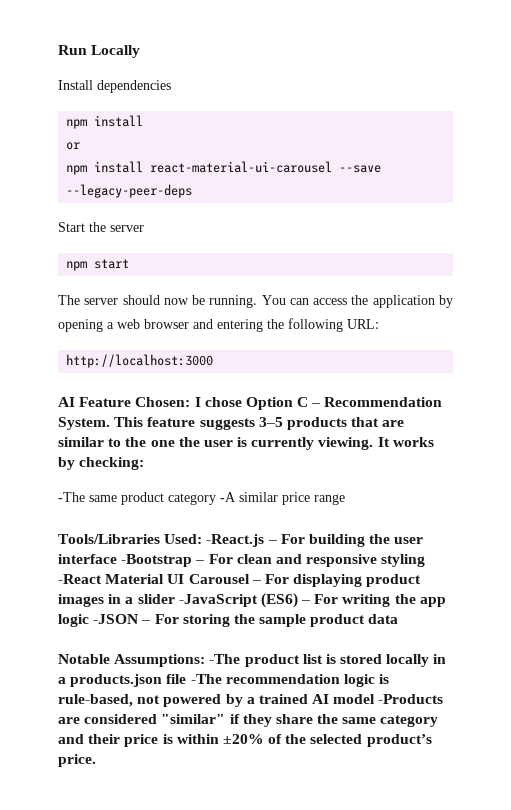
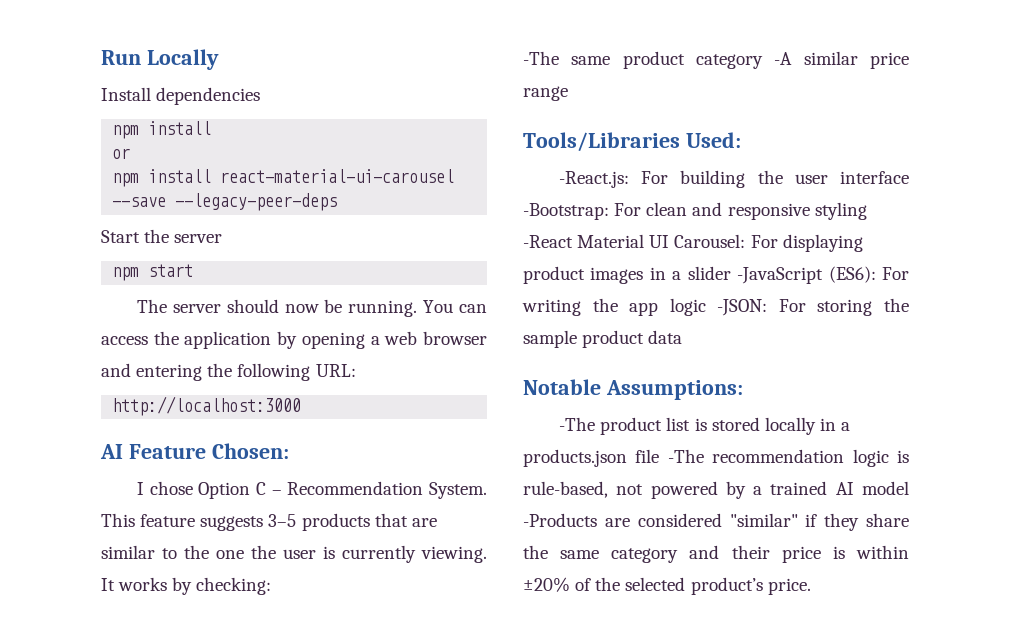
- AI Feature Chosen: I chose Option C – Recommendation System.
+ AI Feature Chosen:
+ I chose Option C – Recommendation System.
- Tools/Libraries Used: -React.js – For building the user interface -Bootstrap – For clean and responsive styling -React Material UI Carousel – For displaying product images in a slider -JavaScript (ES6) – For writing the app logic -JSON – For storing the sample product data
+ Tools/Libraries Used:
+ -React.js: For building the user interface -Bootstrap: For clean and responsive styling -React Material UI Carousel: For displaying product images in a slider -JavaScript (ES6): For writing the app logic -JSON: For storing the sample product data
- Notable Assumptions: -The product list is stored locally in a products.json file -The recommendation logic is rule-based, not powered by a trained AI model -Products are considered "similar" if they share the same category and their price is within ±20% of the selected product’s price.
+ Notable Assumptions:
+ -The product list is stored locally in a products.json file -The recommendation logic is rule-based, not powered by a trained AI model -Products are considered "similar" if they share the same category and their price is within ±20% of the selected product’s price.

